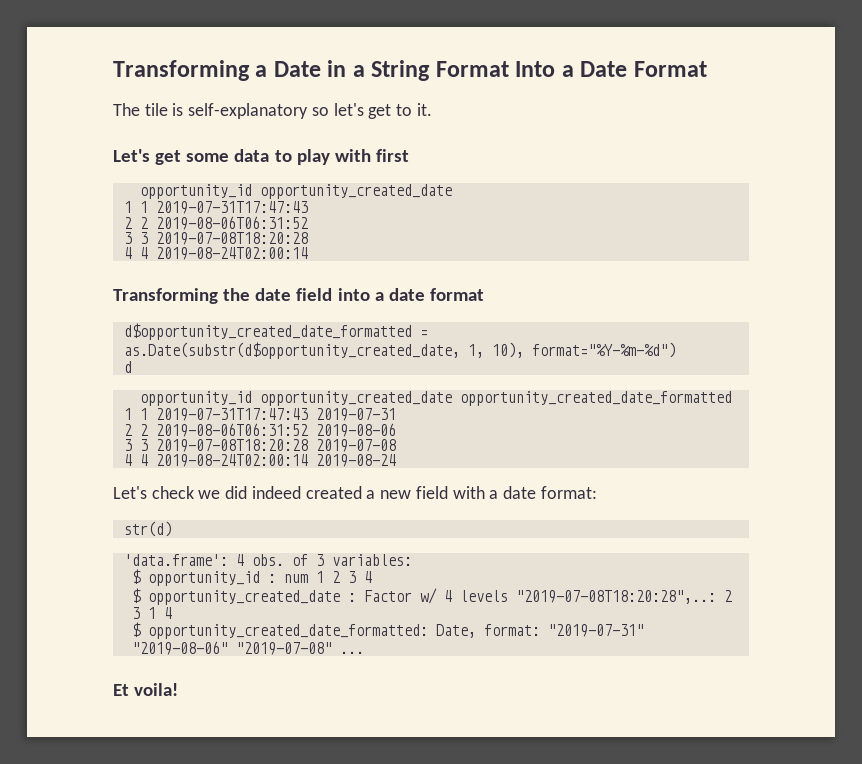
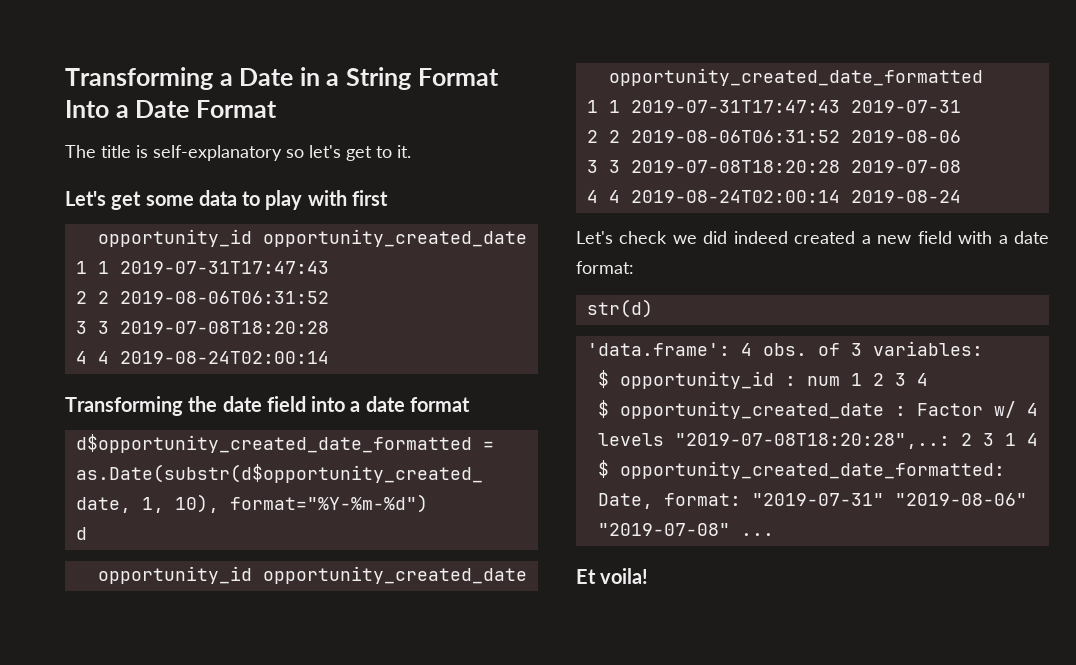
- The tile is self-explanatory so let's get to it.
+ The title is self-explanatory so let's get to it.

